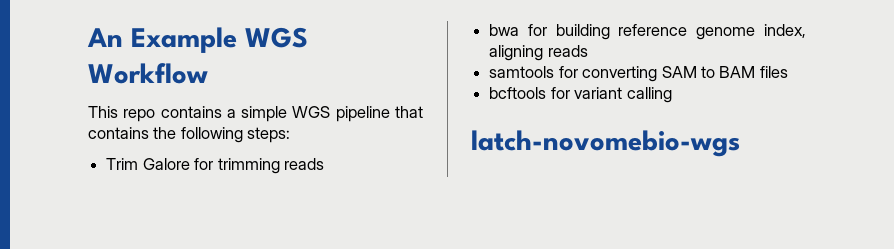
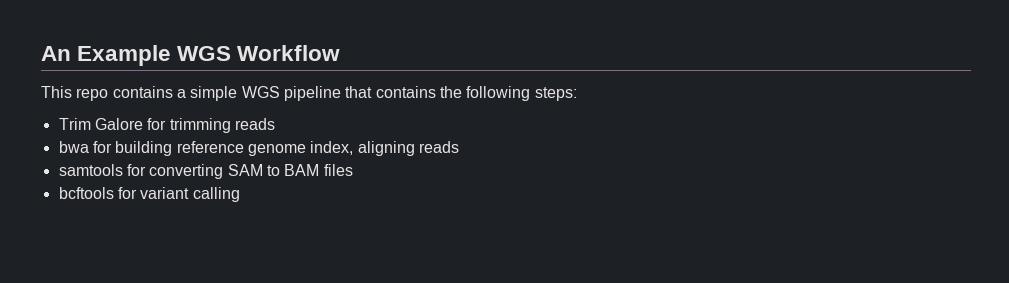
- latch-novomebio-wgs

